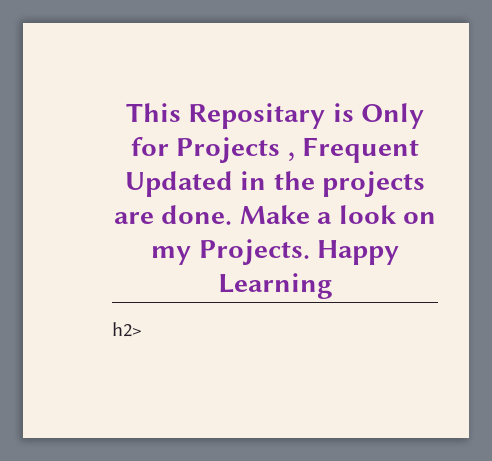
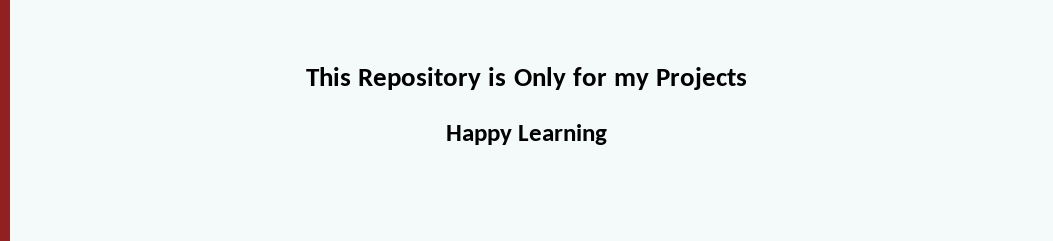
- This Repositary is Only for Projects , Frequent Updated in the projects are done. Make a look on my Projects. Happy Learning
+ This Repository is Only for my Projects
+ Happy Learning
- h2>

